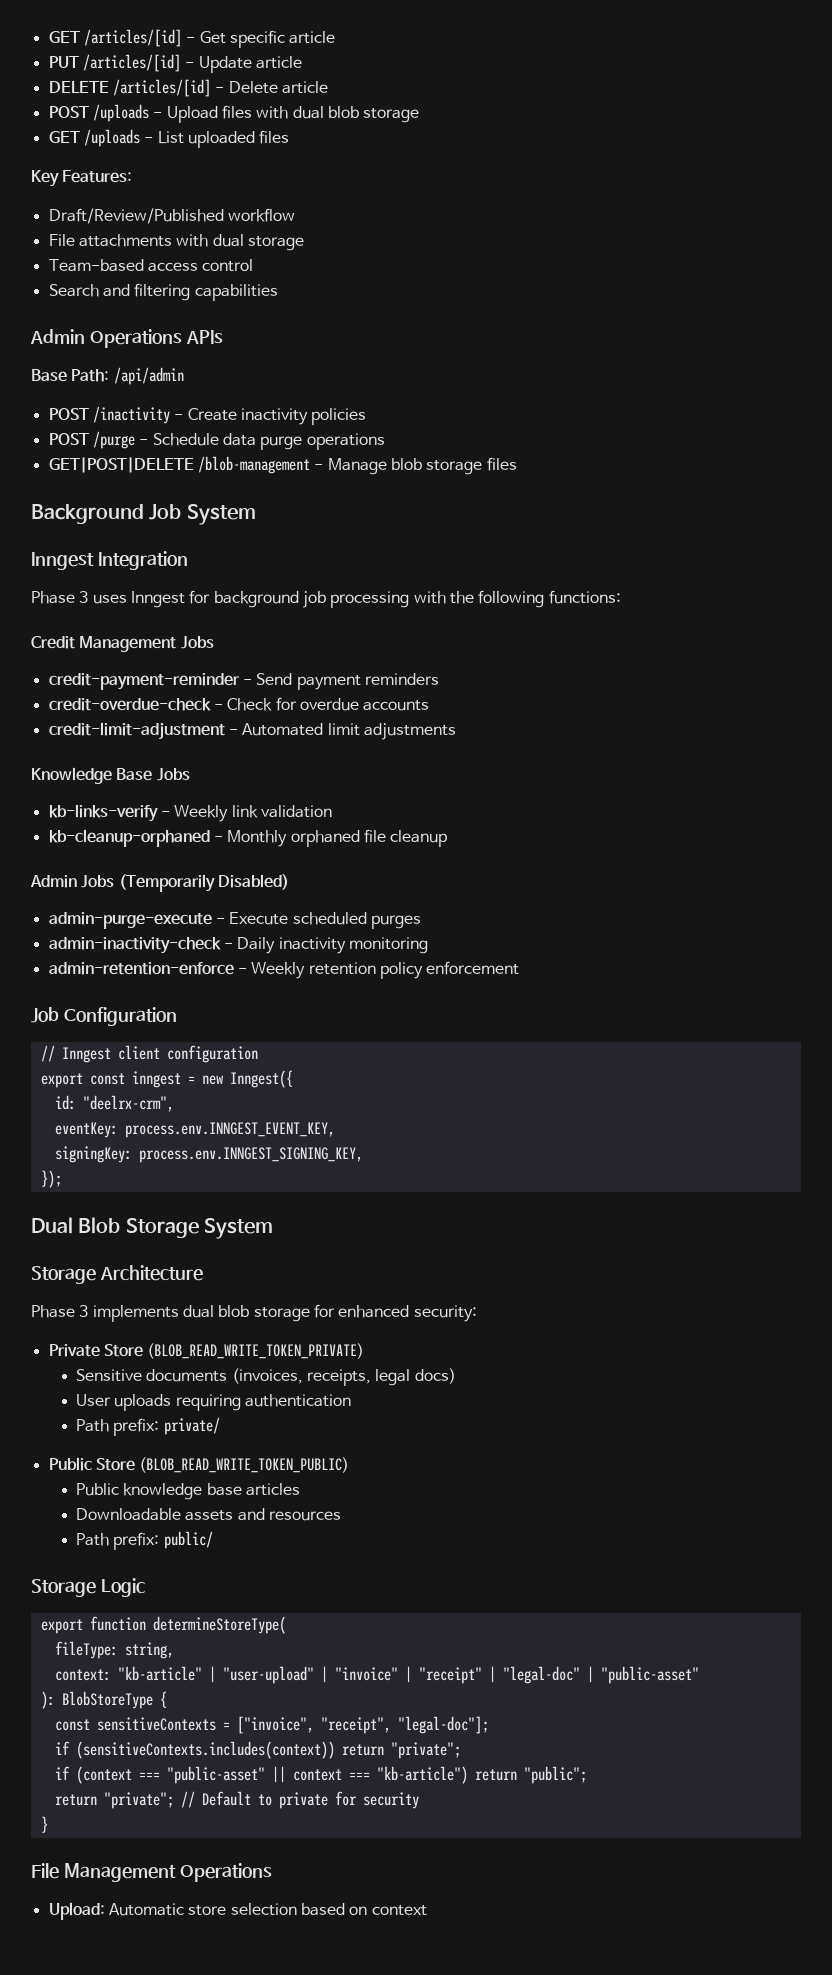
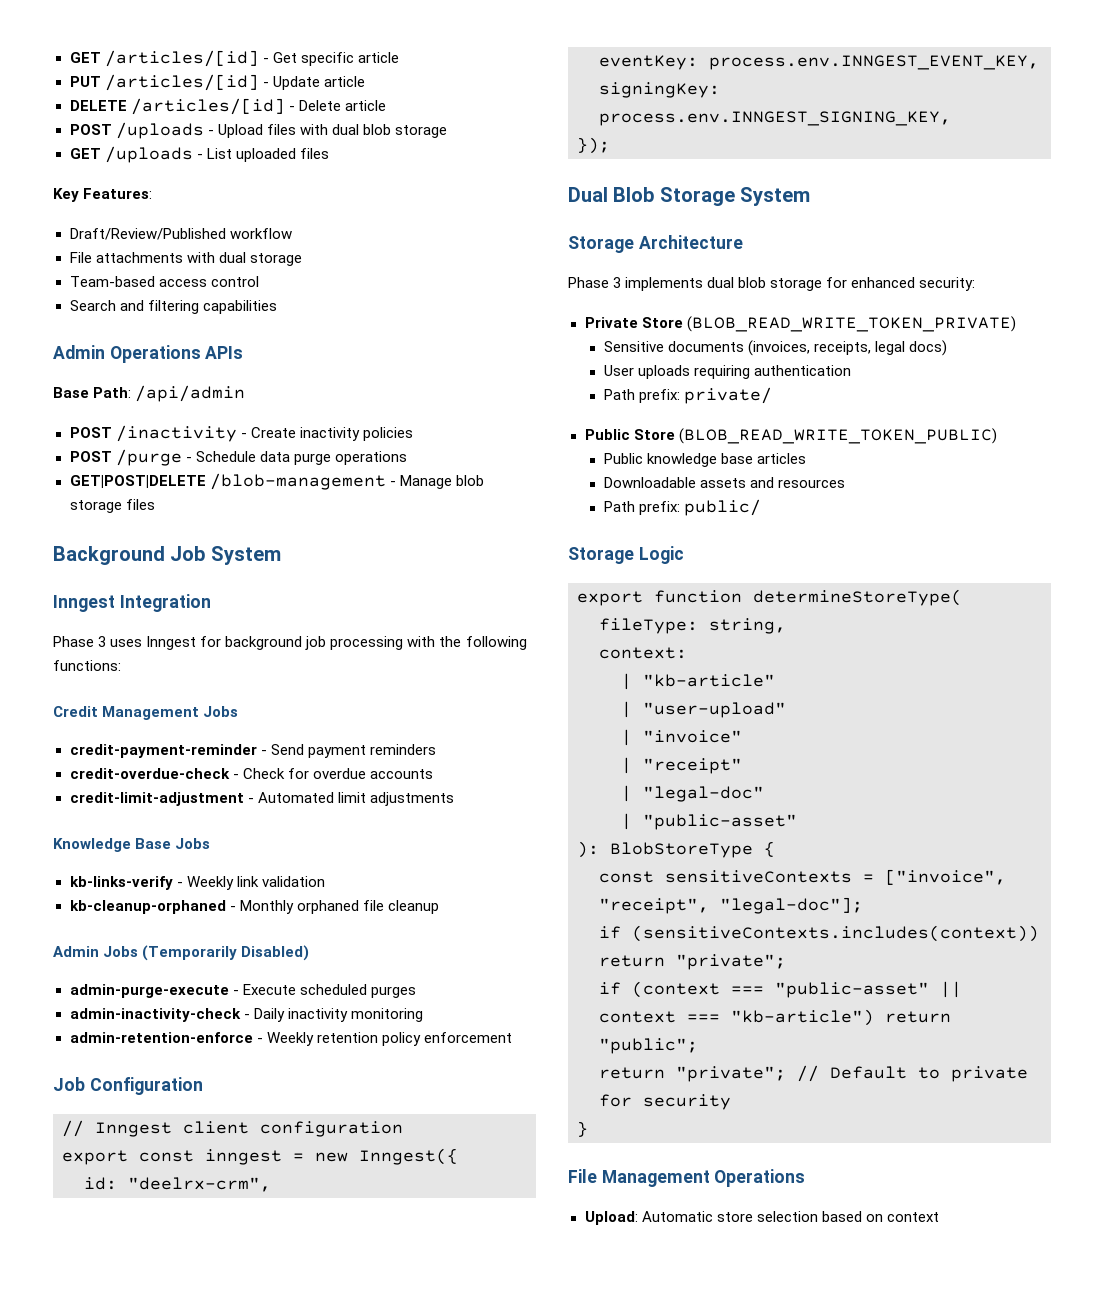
- context: "kb-article" | "user-upload" | "invoice" | "receipt" | "legal-doc" | "public-asset"
+ context:
+ | "kb-article"
+ | "user-upload"
+ | "invoice"
+ | "receipt"
+ | "legal-doc"
+ | "public-asset"

